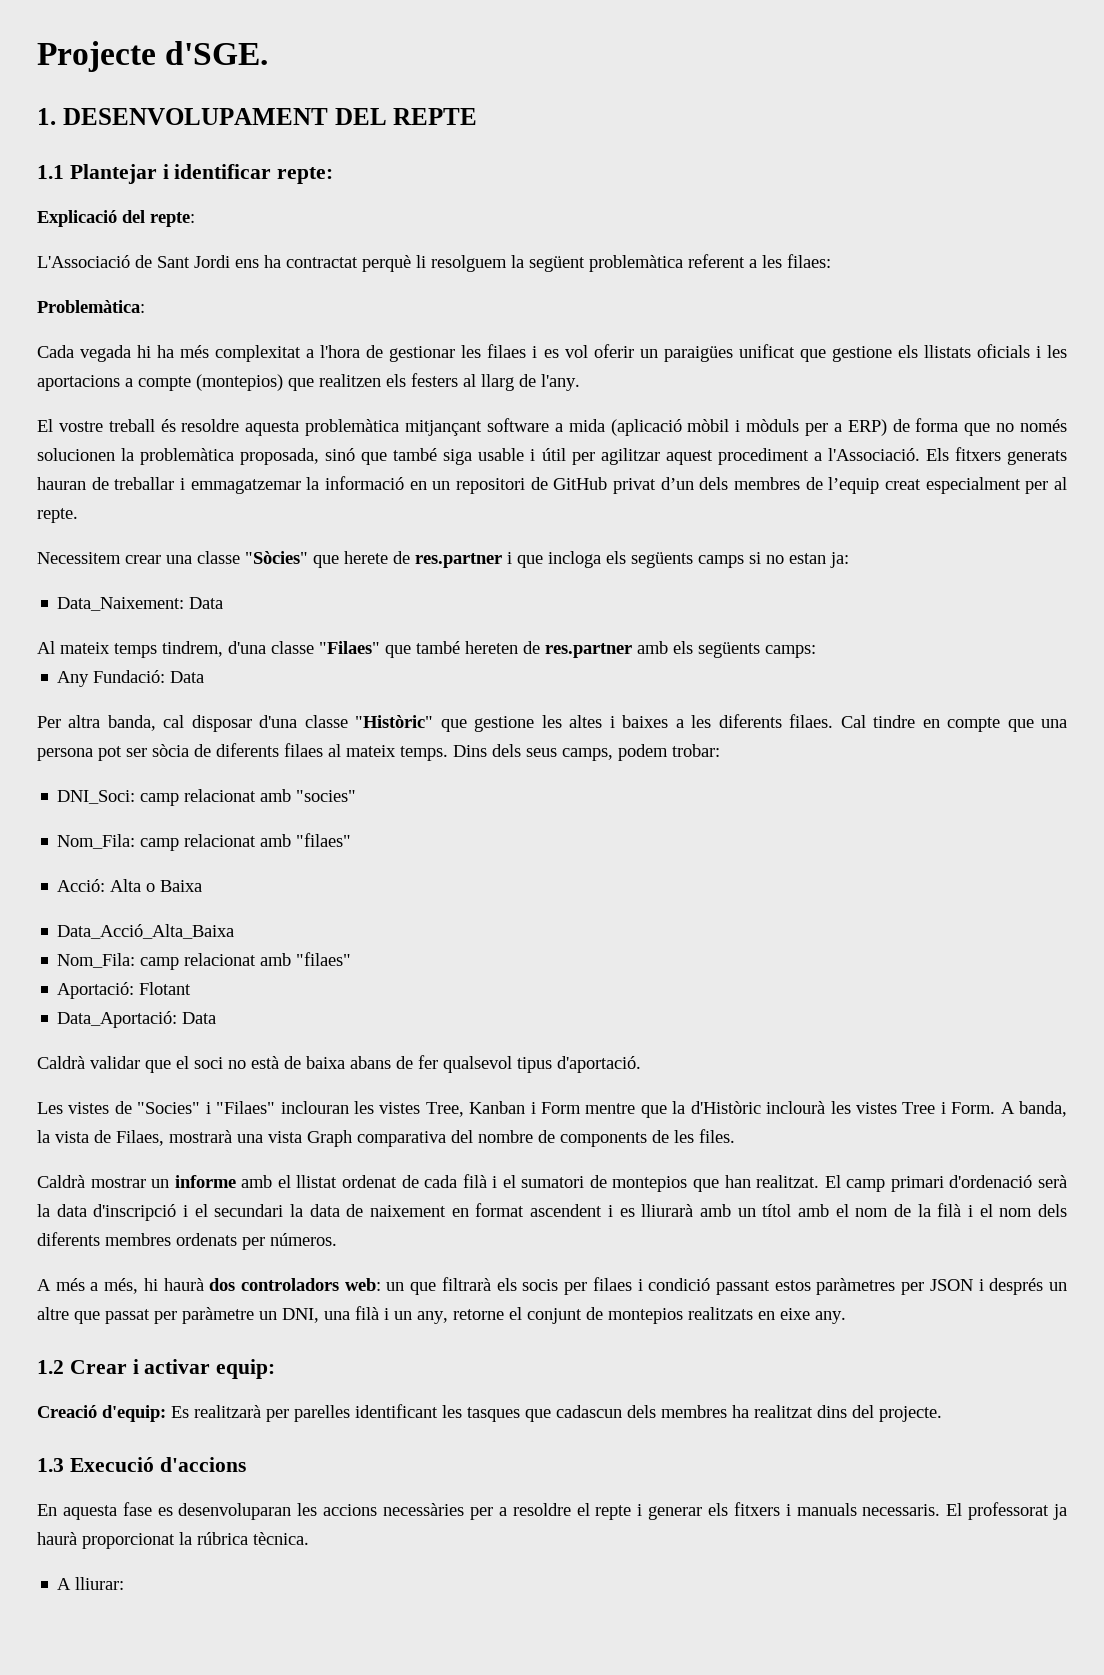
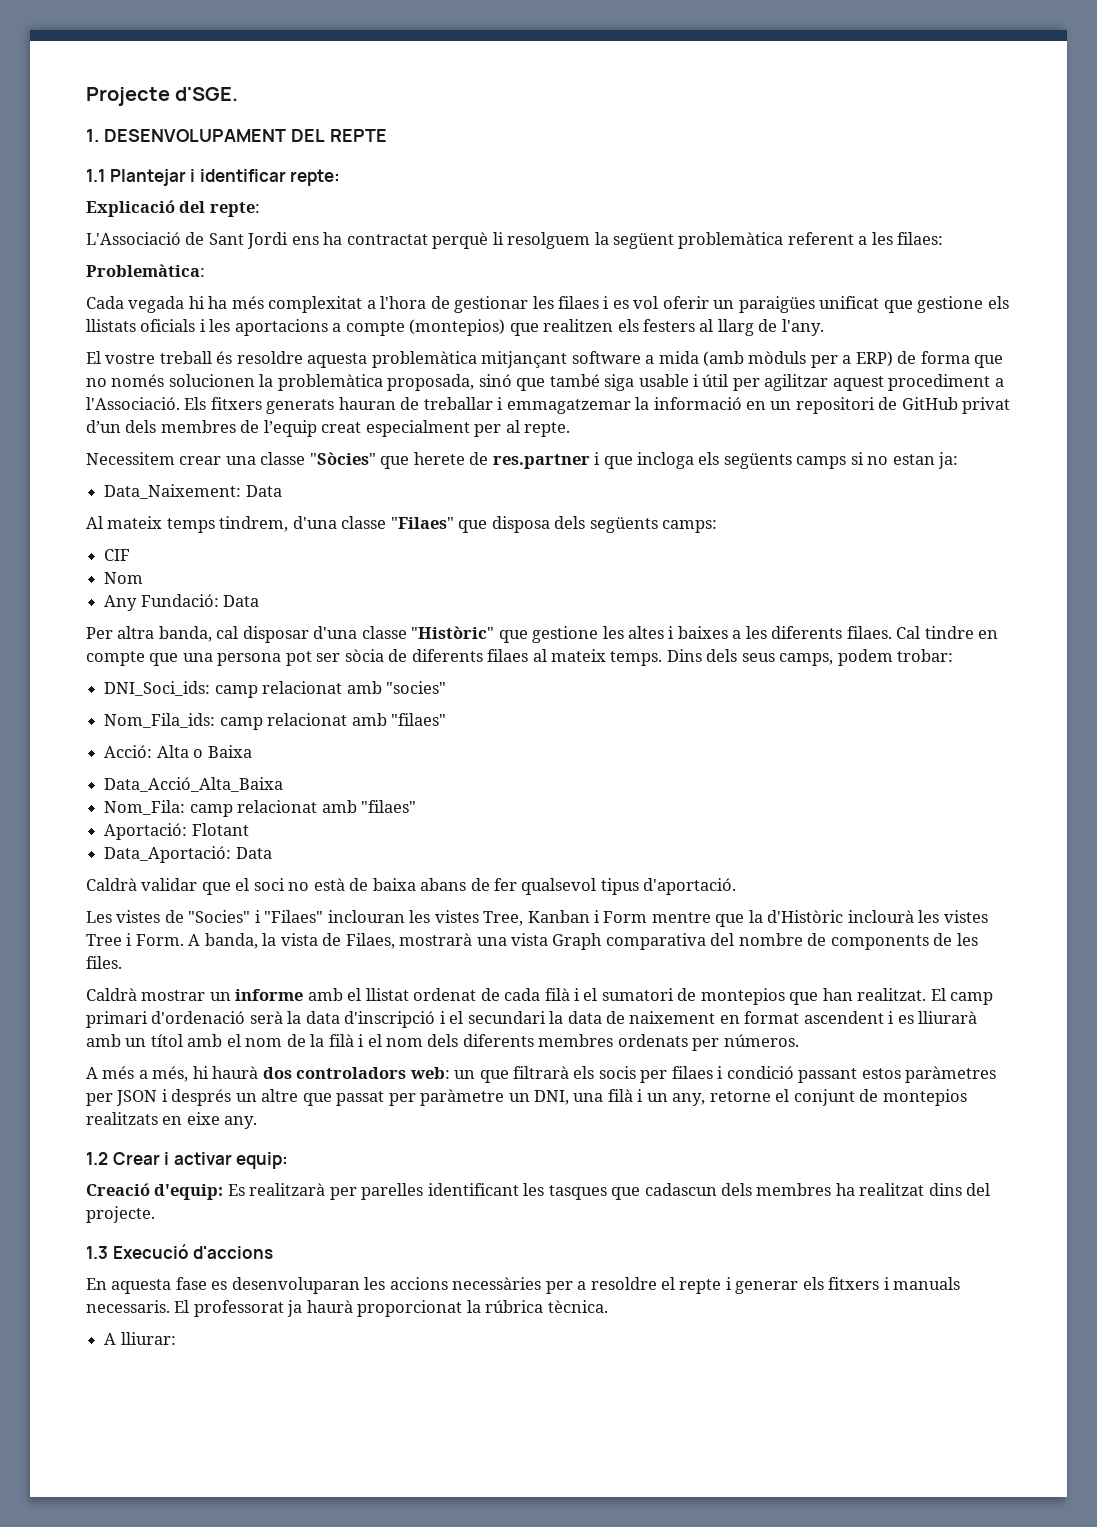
- El vostre treball és resoldre aquesta problemàtica mitjançant software a mida (aplicació mòbil i mòduls per a ERP) de forma que no només solucionen la problemàtica proposada, sinó que també siga usable i útil per agilitzar aquest procediment a l'Associació.
+ El vostre treball és resoldre aquesta problemàtica mitjançant software a mida (amb mòduls per a ERP) de forma que no només solucionen la problemàtica proposada, sinó que també siga usable i útil per agilitzar aquest procediment a l'Associació.
- Al mateix temps tindrem, d'una classe "Filaes" que també hereten de res.partner amb els següents camps:
+ Al mateix temps tindrem, d'una classe "Filaes" que disposa dels següents camps:
+ CIF
+ Nom
- DNI_Soci: camp relacionat amb "socies"
- Nom_Fila: camp relacionat amb "filaes"
+ DNI_Soci_ids: camp relacionat amb "socies"
+ Nom_Fila_ids: camp relacionat amb "filaes"

